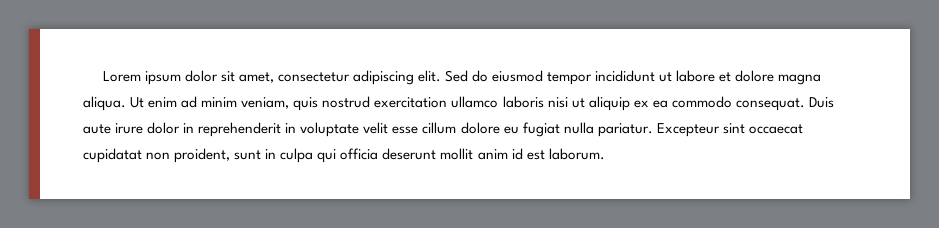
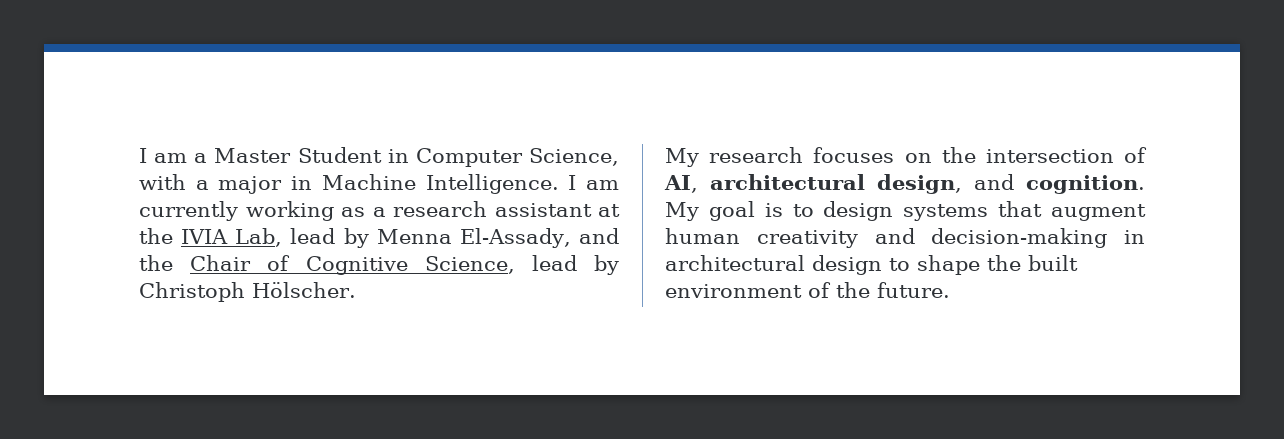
- Lorem ipsum dolor sit amet, consectetur adipiscing elit. Sed do eiusmod tempor incididunt ut labore et dolore magna aliqua. Ut enim ad minim veniam, quis nostrud exercitation ullamco laboris nisi ut aliquip ex ea commodo consequat. Duis aute irure dolor in reprehenderit in voluptate velit esse cillum dolore eu fugiat nulla pariatur. Excepteur sint occaecat cupidatat non proident, sunt in culpa qui officia deserunt mollit anim id est laborum.
+ I am a Master Student in Computer Science, with a major in Machine Intelligence. I am currently working as a research assistant at the IVIA Lab, lead by Menna El-Assady, and the Chair of Cognitive Science, lead by Christoph Hölscher.
+ My research focuses on the intersection of AI, architectural design, and cognition. My goal is to design systems that augment human creativity and decision-making in architectural design to shape the built environment of the future.

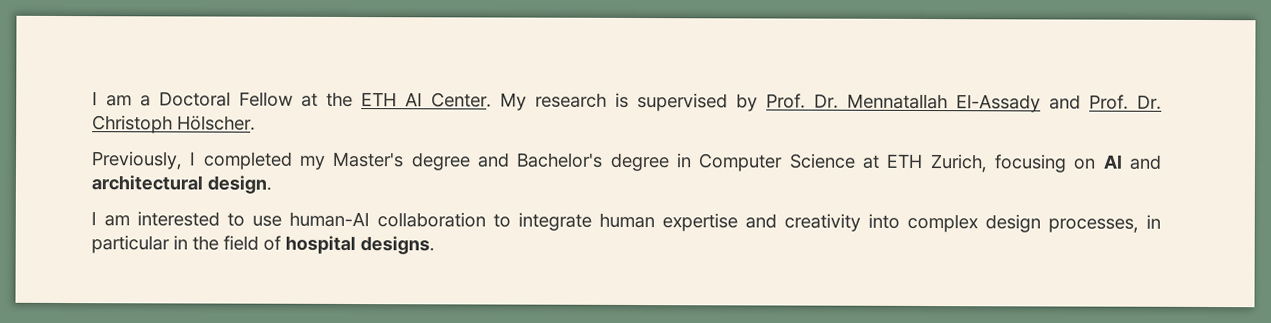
- I am a Master Student in Computer Science, with a major in Machine Intelligence. I am currently working as a research assistant at the IVIA Lab, lead by Menna El-Assady, and the Chair of Cognitive Science, lead by Christoph Hölscher.
- My research focuses on the intersection of AI, architectural design, and cognition. My goal is to design systems that augment human creativity and decision-making in architectural design to shape the built environment of the future.
+ I am a Doctoral Fellow at the ETH AI Center. My research is supervised by Prof. Dr. Mennatallah El-Assady and Prof. Dr. Christoph Hölscher.
+ Previously, I completed my Master's degree and Bachelor's degree in Computer Science at ETH Zurich, focusing on AI and architectural design.
+ I am interested to use human-AI collaboration to integrate human expertise and creativity into complex design processes, in particular in the field of hospital designs.

